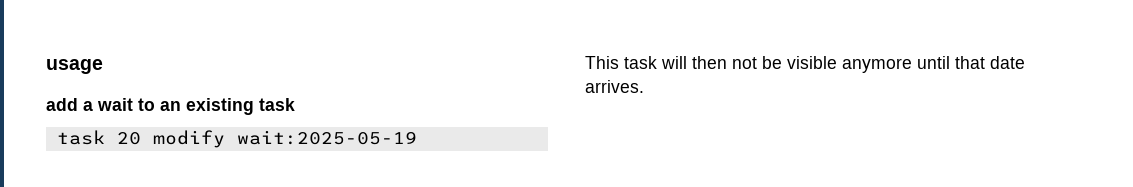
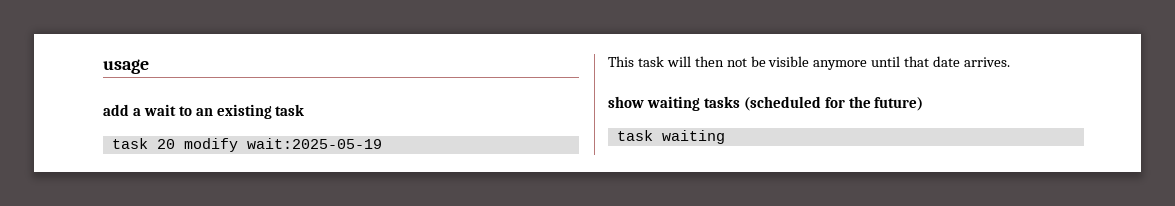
+ show waiting tasks (scheduled for the future)
+ task waiting

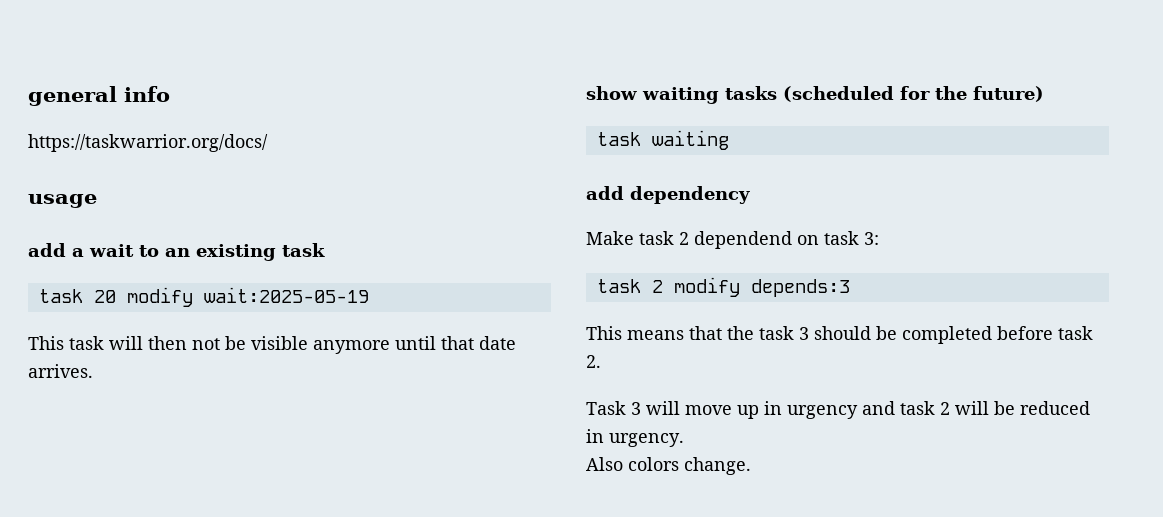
+ general info
+ https://taskwarrior.org/docs/
+ add dependency
+ Make task 2 dependend on task 3:
+ task 2 modify depends:3
+ This means that the task 3 should be completed before task 2.
+ Task 3 will move up in urgency and task 2 will be reduced in urgency.
+ Also colors change.

